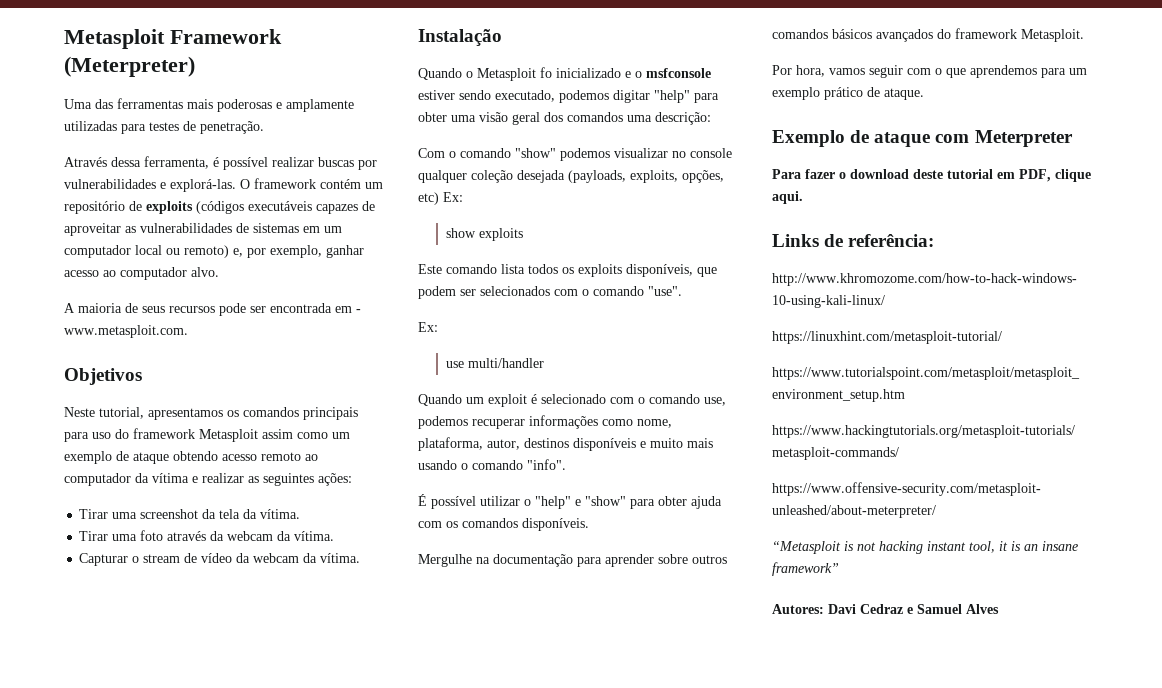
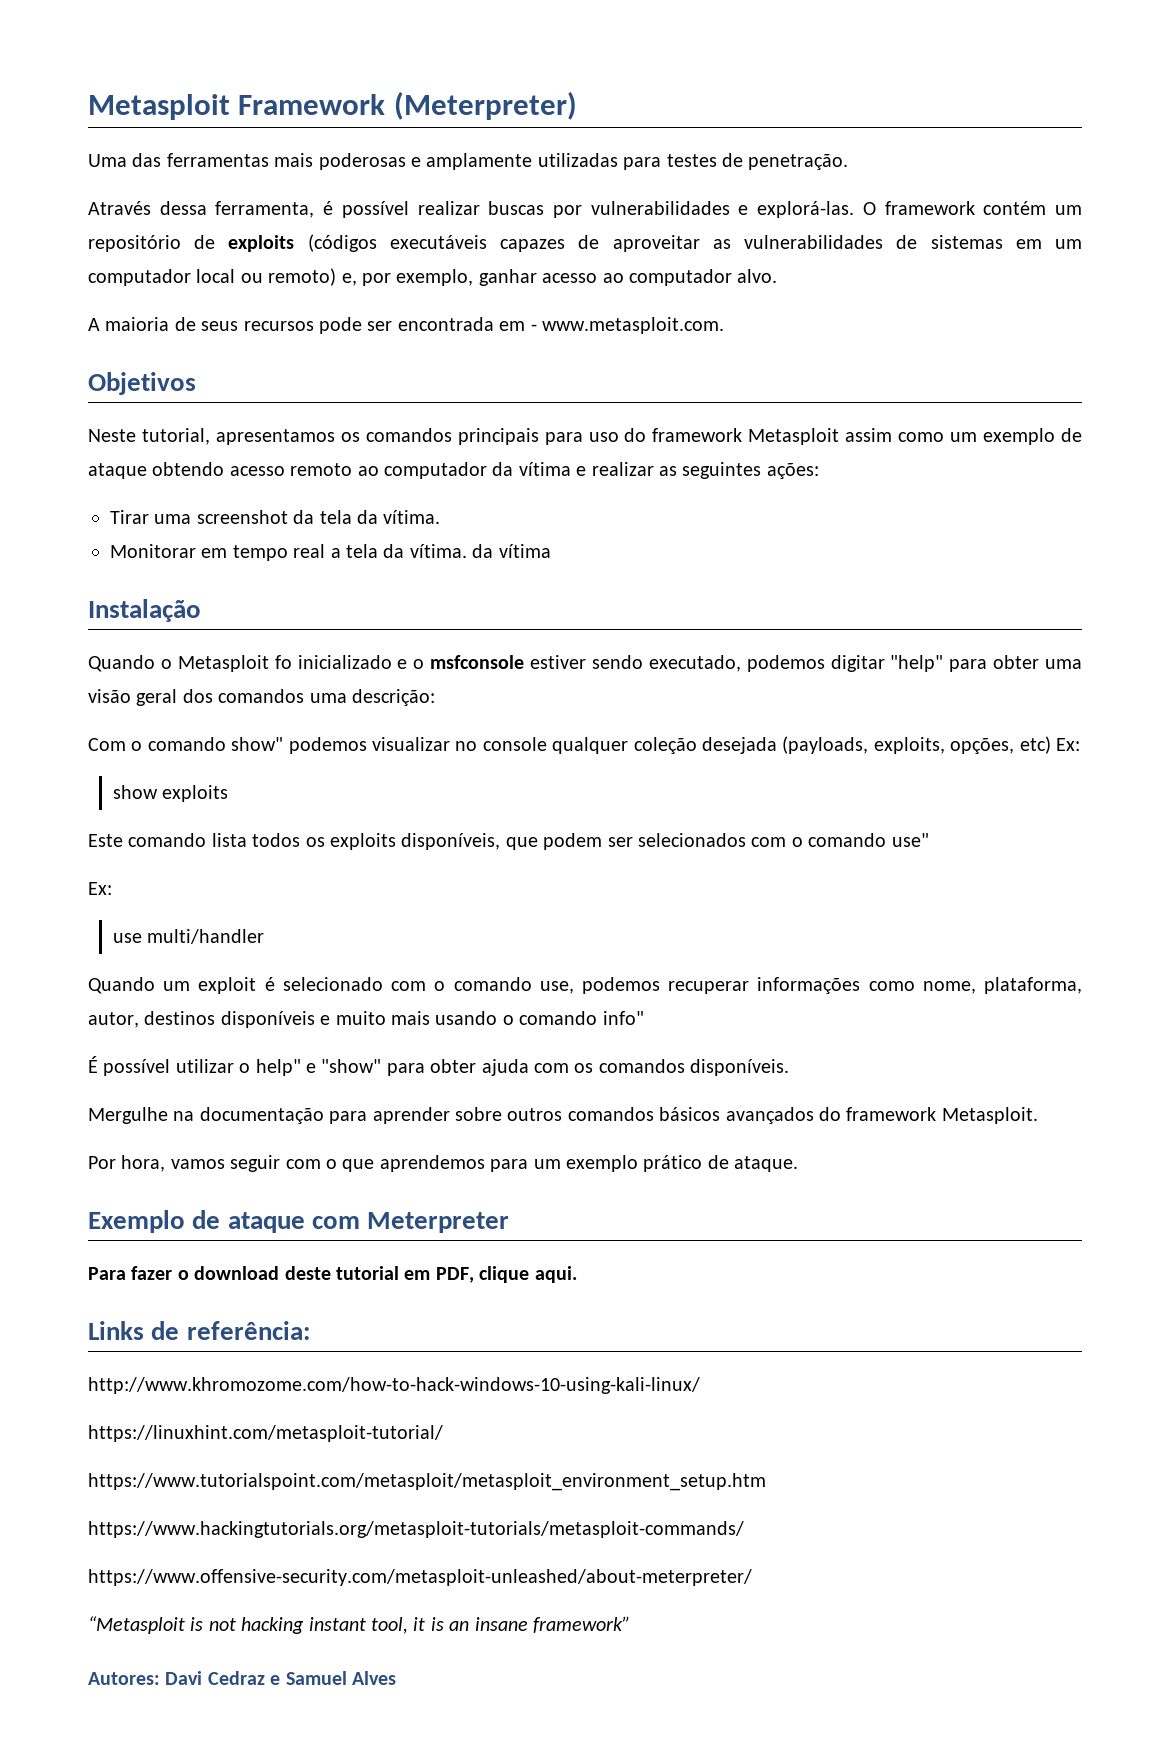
- Tirar uma foto através da webcam da vítima.
- Capturar o stream de vídeo da webcam da vítima.
+ Monitorar em tempo real a tela da vítima. da vítima
- Com o comando "show" podemos visualizar no console qualquer coleção desejada (payloads, exploits, opções, etc) Ex:
+ Com o comando show" podemos visualizar no console qualquer coleção desejada (payloads, exploits, opções, etc) Ex:
- Este comando lista todos os exploits disponíveis, que podem ser selecionados com o comando "use".
+ Este comando lista todos os exploits disponíveis, que podem ser selecionados com o comando use"
- Quando um exploit é selecionado com o comando use, podemos recuperar informações como nome, plataforma, autor, destinos disponíveis e muito mais usando o comando "info".
+ Quando um exploit é selecionado com o comando use, podemos recuperar informações como nome, plataforma, autor, destinos disponíveis e muito mais usando o comando info"
- É possível utilizar o "help" e "show" para obter ajuda com os comandos disponíveis.
+ É possível utilizar o help" e "show" para obter ajuda com os comandos disponíveis.

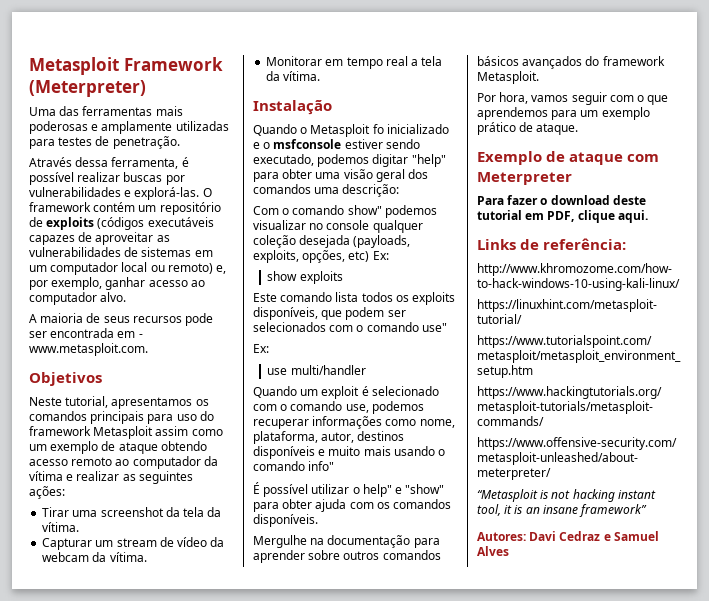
+ Capturar um stream de vídeo da webcam da vítima.
- Monitorar em tempo real a tela da vítima. da vítima
+ Monitorar em tempo real a tela da vítima.

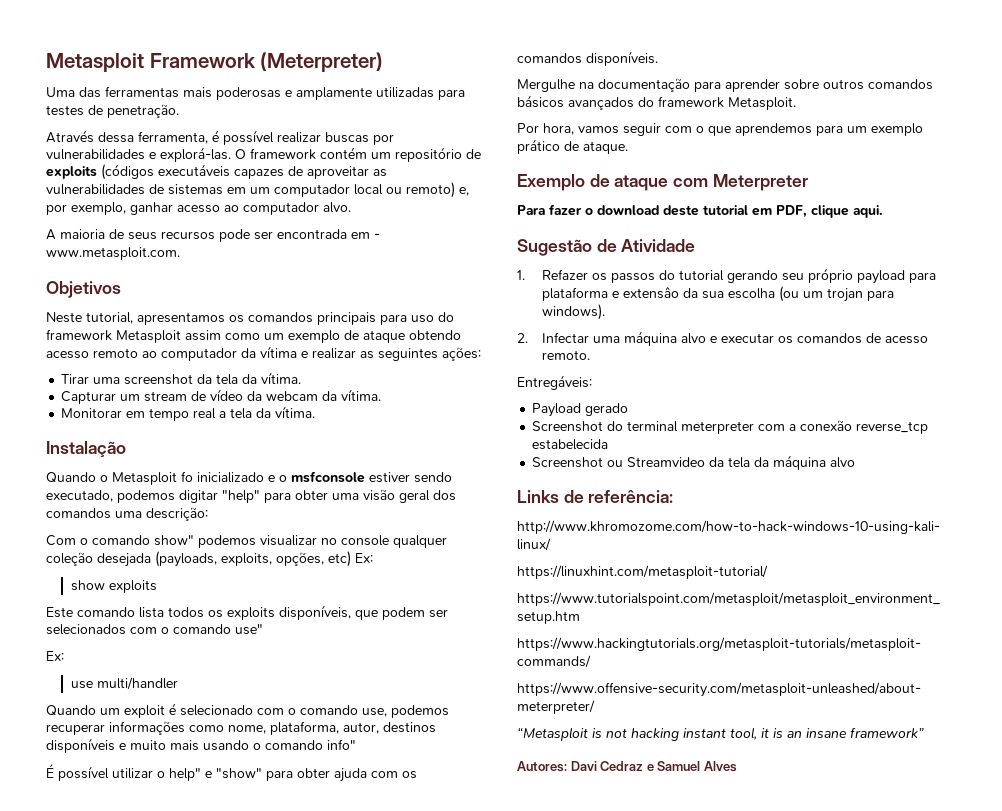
+ Sugestão de Atividade
+ 1. Refazer os passos do tutorial gerando seu próprio payload para plataforma e extensâo da sua escolha (ou um trojan para windows).
+ 2. Infectar uma máquina alvo e executar os comandos de acesso remoto.
+ Entregáveis:
+ Payload gerado
+ Screenshot do terminal meterpreter com a conexão reverse_tcp estabelecida
+ Screenshot ou Streamvideo da tela da máquina alvo

